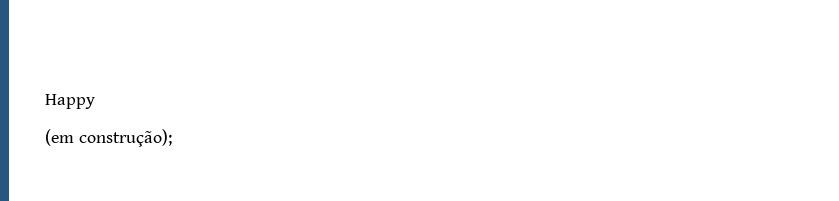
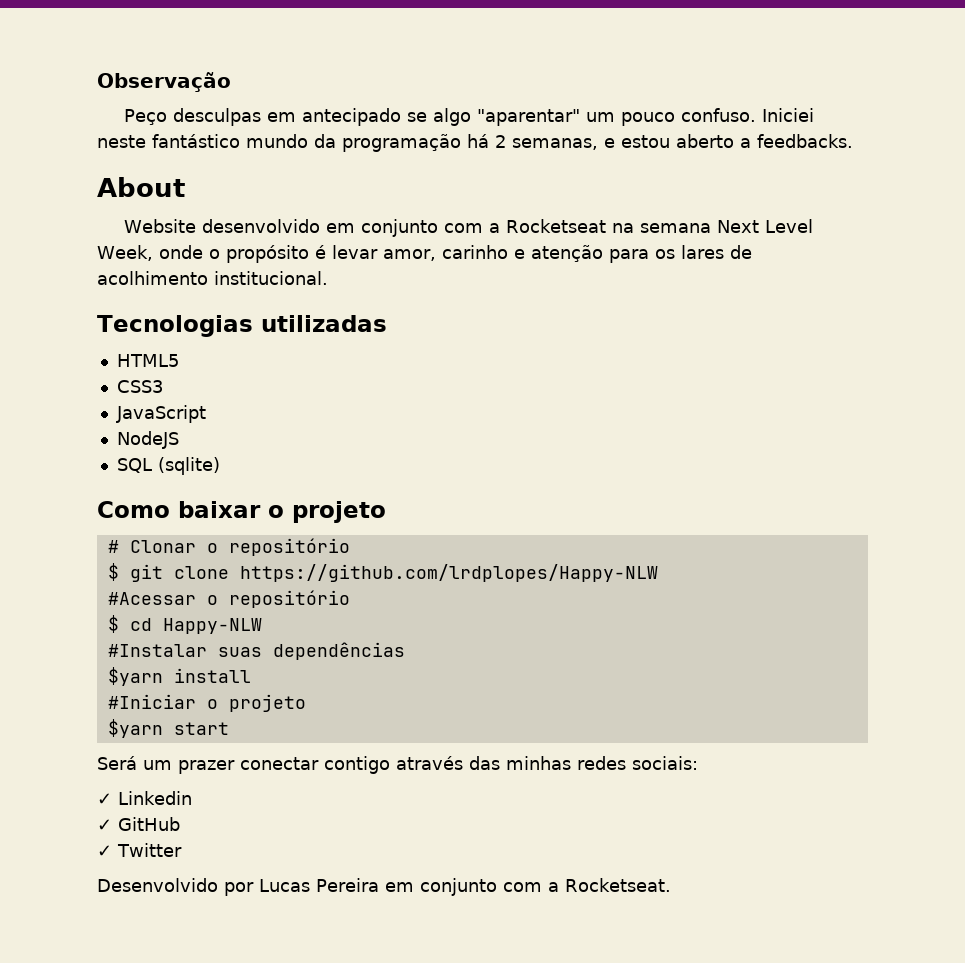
- Happy
- (em construção);
+ Observação
+ Peço desculpas em antecipado se algo "aparentar" um pouco confuso. Iniciei neste fantástico mundo da programação há 2 semanas, e estou aberto a feedbacks.
+ About
+ Website desenvolvido em conjunto com a Rocketseat na semana Next Level Week, onde o propósito é levar amor, carinho e atenção para os lares de acolhimento institucional.
+ Tecnologias utilizadas
+ HTML5
+ CSS3
+ JavaScript
+ NodeJS
+ SQL (sqlite)
+ Como baixar o projeto
+ # Clonar o repositório
+ $ git clone https://github.com/lrdplopes/Happy-NLW
+ #Acessar o repositório
+ $ cd Happy-NLW
+ #Instalar suas dependências
+ $yarn install
+ #Iniciar o projeto
+ $yarn start
+ Será um prazer conectar contigo através das minhas redes sociais:
+ ✓ Linkedin
+ ✓ GitHub
+ ✓ Twitter
+ Desenvolvido por Lucas Pereira em conjunto com a Rocketseat.

